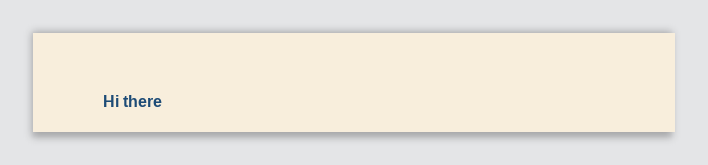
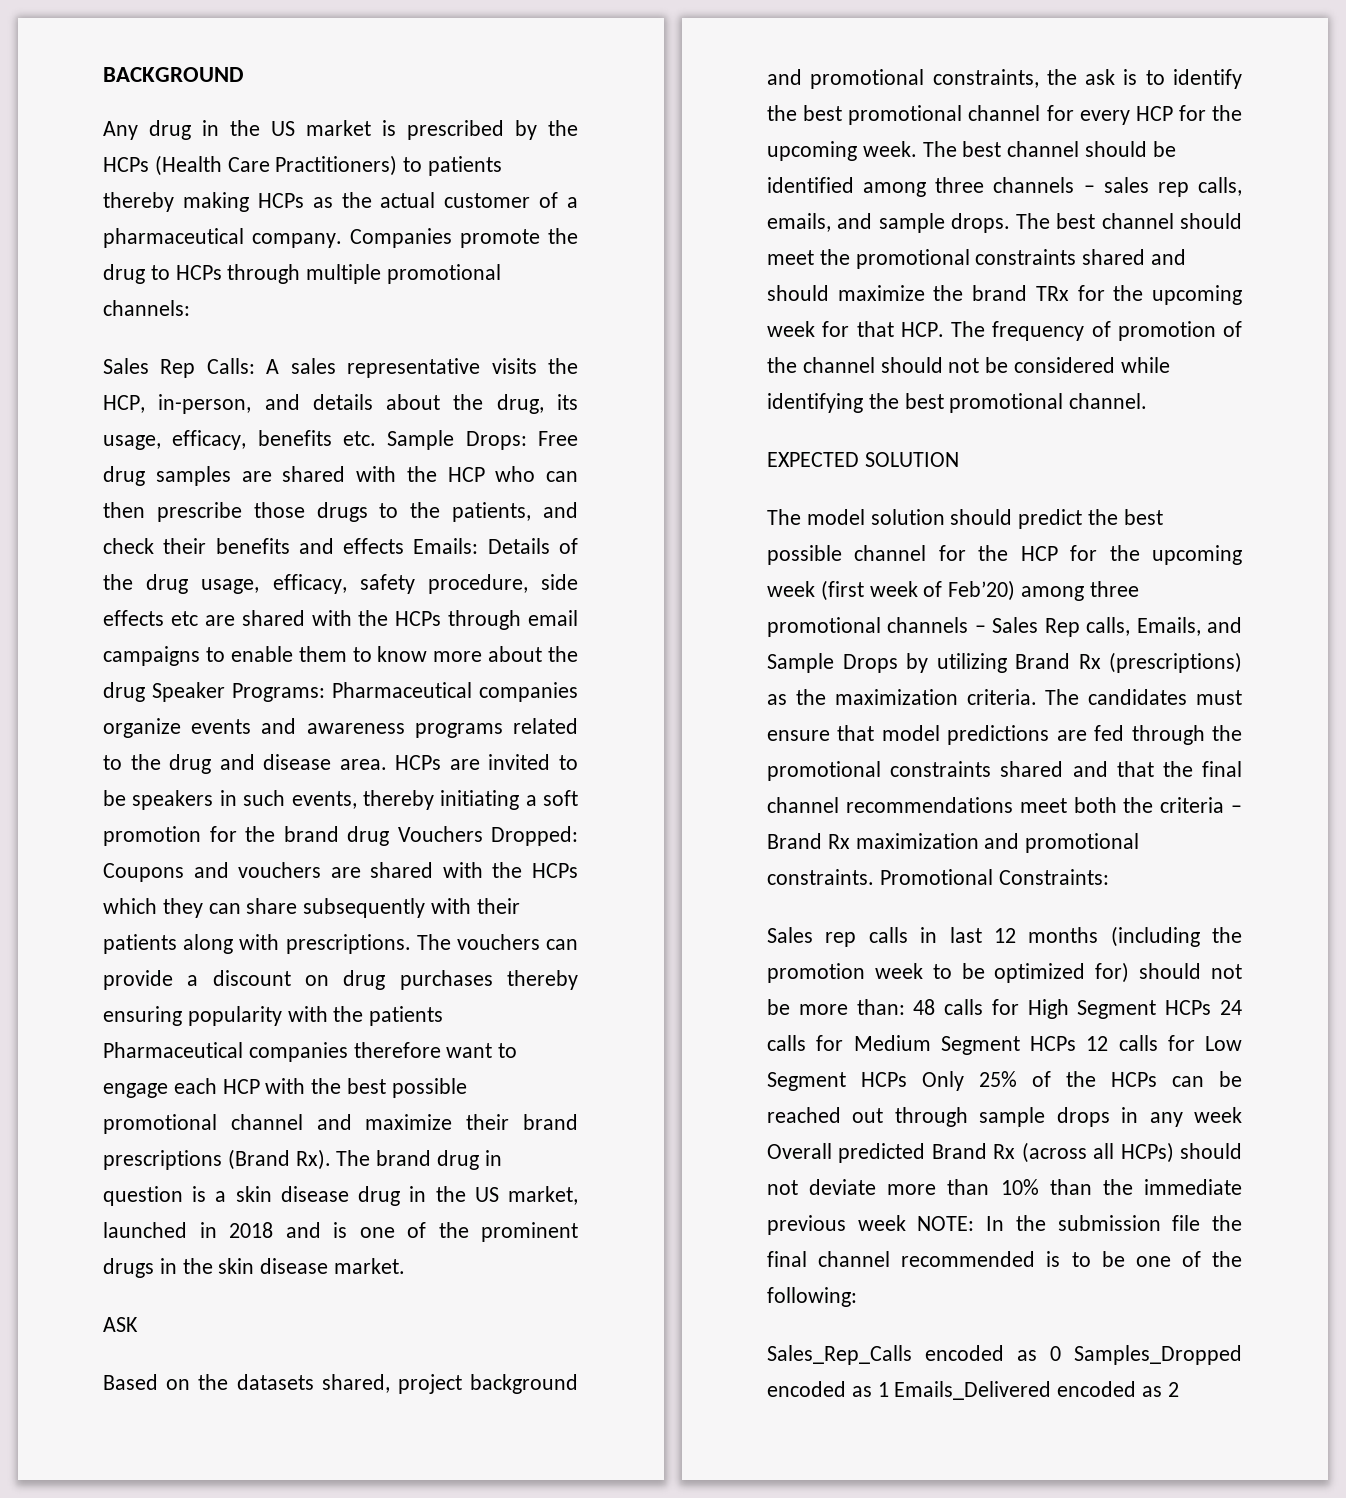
- Hi there
+ BACKGROUND
+ Any drug in the US market is prescribed by the HCPs (Health Care Practitioners) to patients thereby making HCPs as the actual customer of a pharmaceutical company. Companies promote the drug to HCPs through multiple promotional channels:
+ Sales Rep Calls: A sales representative visits the HCP, in-person, and details about the drug, its usage, efficacy, benefits etc. Sample Drops: Free drug samples are shared with the HCP who can then prescribe those drugs to the patients, and check their benefits and effects Emails: Details of the drug usage, efficacy, safety procedure, side effects etc are shared with the HCPs through email campaigns to enable them to know more about the drug Speaker Programs: Pharmaceutical companies organize events and awareness programs related to the drug and disease area. HCPs are invited to be speakers in such events, thereby initiating a soft promotion for the brand drug Vouchers Dropped: Coupons and vouchers are shared with the HCPs which they can share subsequently with their patients along with prescriptions. The vouchers can provide a discount on drug purchases thereby ensuring popularity with the patients Pharmaceutical companies therefore want to engage each HCP with the best possible promotional channel and maximize their brand prescriptions (Brand Rx). The brand drug in question is a skin disease drug in the US market, launched in 2018 and is one of the prominent drugs in the skin disease market.
+ ASK
+ Based on the datasets shared, project background and promotional constraints, the ask is to identify the best promotional channel for every HCP for the upcoming week. The best channel should be identified among three channels – sales rep calls, emails, and sample drops. The best channel should meet the promotional constraints shared and should maximize the brand TRx for the upcoming week for that HCP. The frequency of promotion of the channel should not be considered while identifying the best promotional channel.
+ EXPECTED SOLUTION
+ The model solution should predict the best possible channel for the HCP for the upcoming week (first week of Feb’20) among three promotional channels – Sales Rep calls, Emails, and Sample Drops by utilizing Brand Rx (prescriptions) as the maximization criteria. The candidates must ensure that model predictions are fed through the promotional constraints shared and that the final channel recommendations meet both the criteria – Brand Rx maximization and promotional constraints. Promotional Constraints:
+ Sales rep calls in last 12 months (including the promotion week to be optimized for) should not be more than: 48 calls for High Segment HCPs 24 calls for Medium Segment HCPs 12 calls for Low Segment HCPs Only 25% of the HCPs can be reached out through sample drops in any week Overall predicted Brand Rx (across all HCPs) should not deviate more than 10% than the immediate previous week NOTE: In the submission file the final channel recommended is to be one of the following:
+ Sales_Rep_Calls encoded as 0 Samples_Dropped encoded as 1 Emails_Delivered encoded as 2

